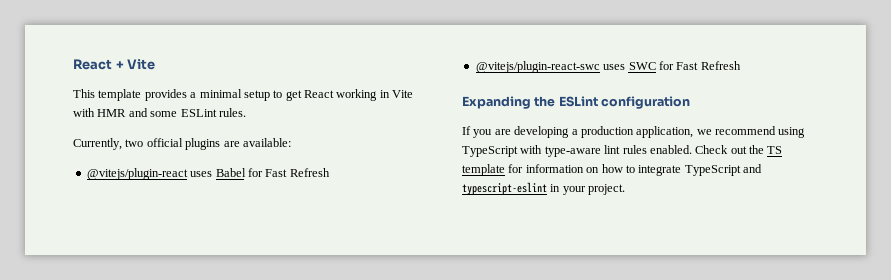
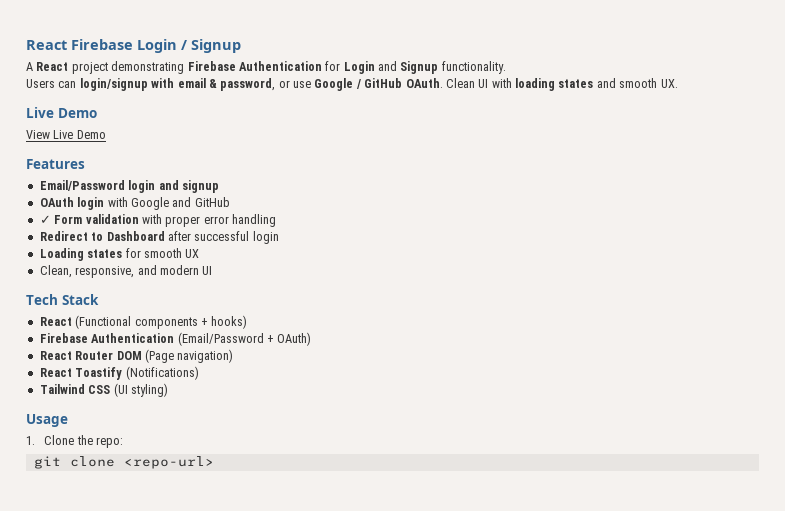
- React + Vite
- This template provides a minimal setup to get React working in Vite with HMR and some ESLint rules.
- Currently, two official plugins are available:
- @vitejs/plugin-react uses Babel for Fast Refresh
- @vitejs/plugin-react-swc uses SWC for Fast Refresh
- Expanding the ESLint configuration
- If you are developing a production application, we recommend using TypeScript with type-aware lint rules enabled. Check out the TS template for information on how to integrate TypeScript and typescript-eslint in your project.
+ React Firebase Login / Signup
+ A React project demonstrating Firebase Authentication for Login and Signup functionality.
+ Users can login/signup with email & password, or use Google / GitHub OAuth. Clean UI with loading states and smooth UX.
+ Live Demo
+ View Live Demo
+ Features
+ Email/Password login and signup
+ OAuth login with Google and GitHub
+ ✓ Form validation with proper error handling
+ Redirect to Dashboard after successful login
+ Loading states for smooth UX
+ Clean, responsive, and modern UI
+ Tech Stack
+ React (Functional components + hooks)
+ Firebase Authentication (Email/Password + OAuth)
+ React Router DOM (Page navigation)
+ React Toastify (Notifications)
+ Tailwind CSS (UI styling)
+ Usage
+ 1. Clone the repo:
+ git clone <repo-url>

